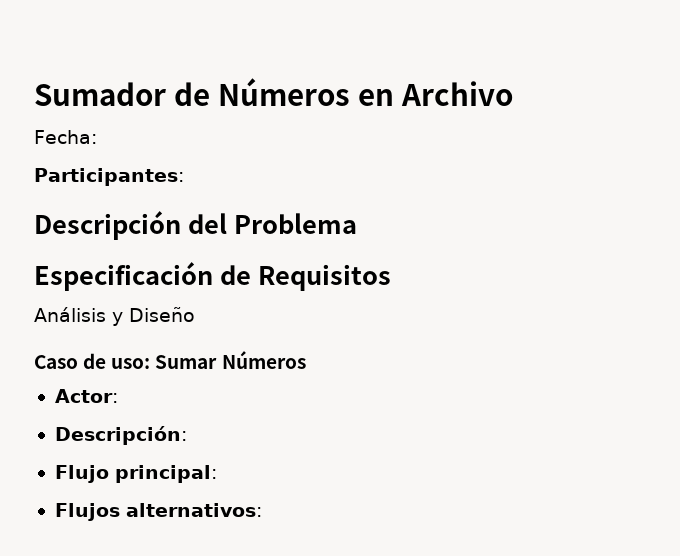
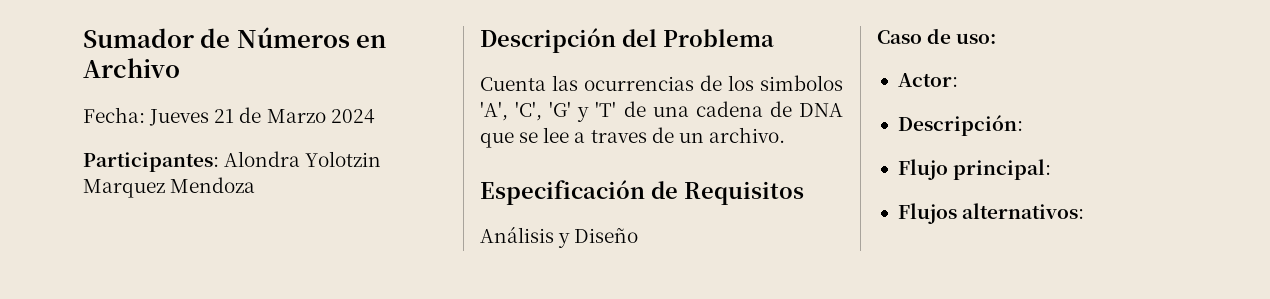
- Fecha:
- Participantes:
+ Fecha: Jueves 21 de Marzo 2024
+ Participantes: Alondra Yolotzin Marquez Mendoza
  Descripción del Problema
+ Cuenta las ocurrencias de los simbolos 'A', 'C', 'G' y 'T' de una cadena de DNA que se lee a traves de un archivo.
- Caso de uso: Sumar Números
+ Caso de uso:

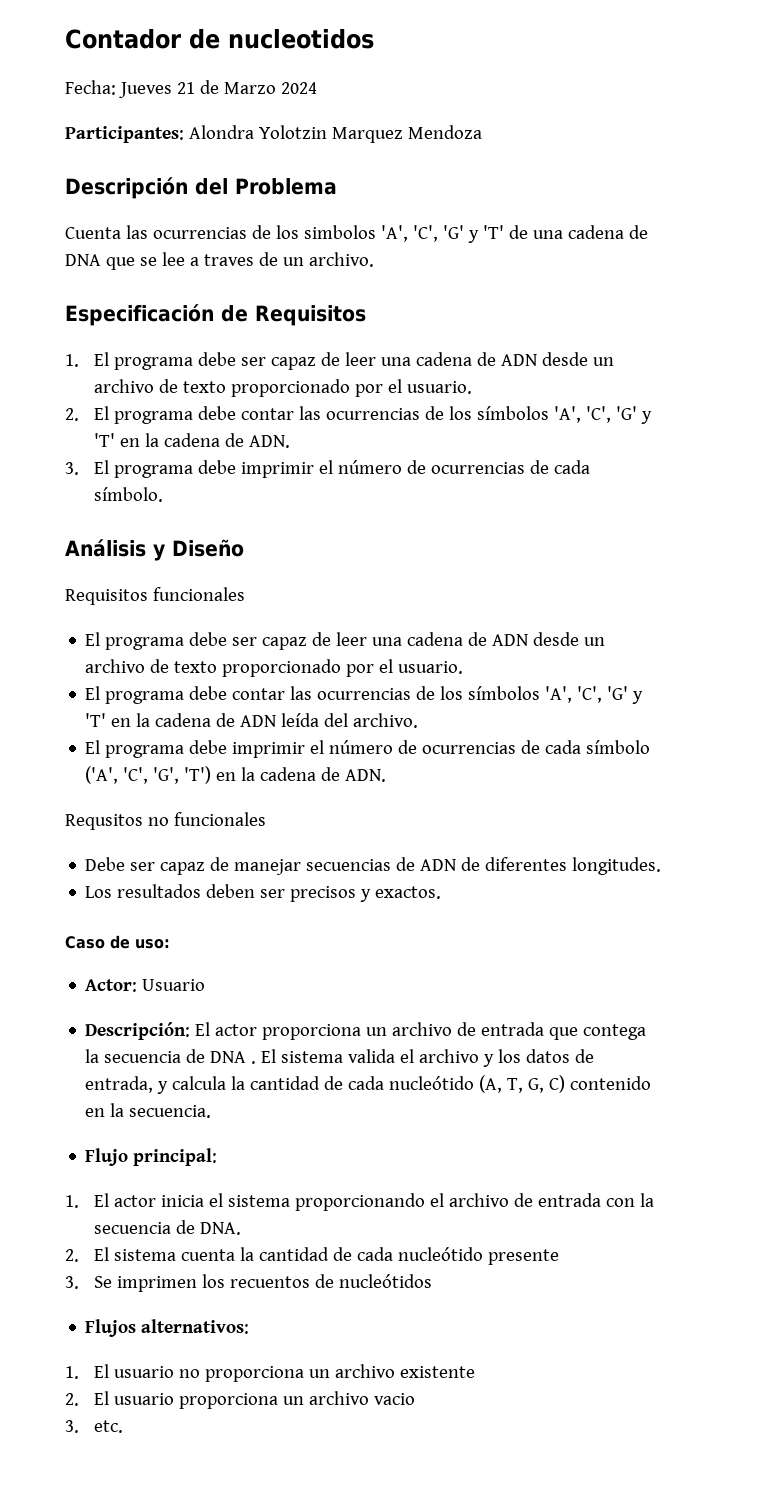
- Sumador de Números en Archivo
+ Contador de nucleotidos
+ 1. El programa debe ser capaz de leer una cadena de ADN desde un archivo de texto proporcionado por el usuario.
+ 2. El programa debe contar las ocurrencias de los símbolos 'A', 'C', 'G' y 'T' en la cadena de ADN.
+ 3. El programa debe imprimir el número de ocurrencias de cada símbolo.
  Análisis y Diseño
+ Requisitos funcionales
+ El programa debe ser capaz de leer una cadena de ADN desde un archivo de texto proporcionado por el usuario.
+ El programa debe contar las ocurrencias de los símbolos 'A', 'C', 'G' y 'T' en la cadena de ADN leída del archivo.
+ El programa debe imprimir el número de ocurrencias de cada símbolo ('A', 'C', 'G', 'T') en la cadena de ADN.
+ Requsitos no funcionales
+ Debe ser capaz de manejar secuencias de ADN de diferentes longitudes.
+ Los resultados deben ser precisos y exactos.
- Actor:
+ Actor: Usuario
- Descripción:
+ Descripción: El actor proporciona un archivo de entrada que contega la secuencia de DNA . El sistema valida el archivo y los datos de entrada, y calcula la cantidad de cada nucleótido (A, T, G, C) contenido en la secuencia.
  Flujo principal:
+ 1. El actor inicia el sistema proporcionando el archivo de entrada con la secuencia de DNA.
+ 2. El sistema cuenta la cantidad de cada nucleótido presente
+ 3. Se imprimen los recuentos de nucleótidos
  Flujos alternativos:
+ 1. El usuario no proporciona un archivo existente
+ 2. El usuario proporciona un archivo vacio
+ 3. etc.

